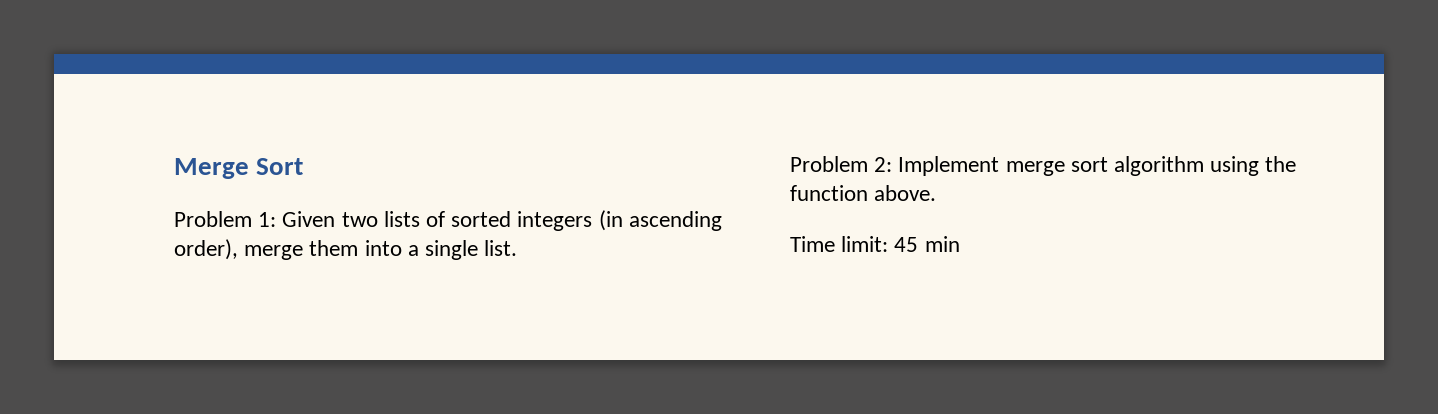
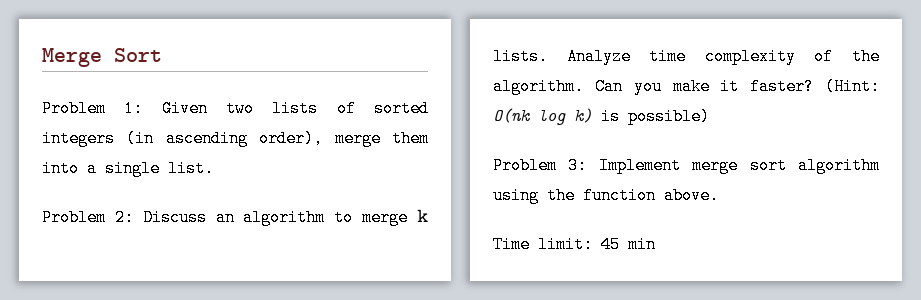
- Problem 2: Implement merge sort algorithm using the function above.
+ Problem 2: Discuss an algorithm to merge k lists. Analyze time complexity of the algorithm. Can you make it faster? (Hint: O(nk log k) is possible)
+ Problem 3: Implement merge sort algorithm using the function above.

